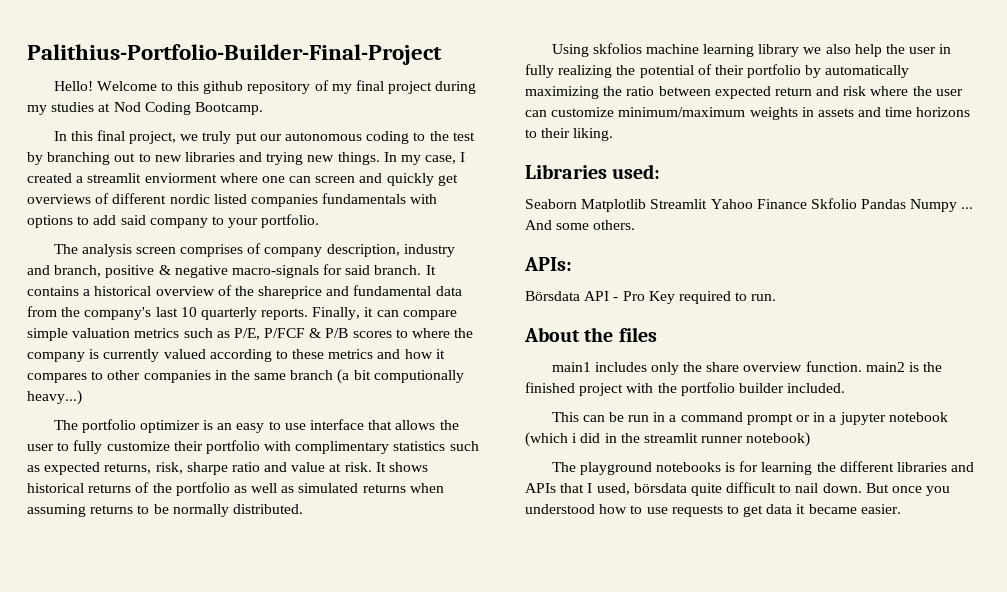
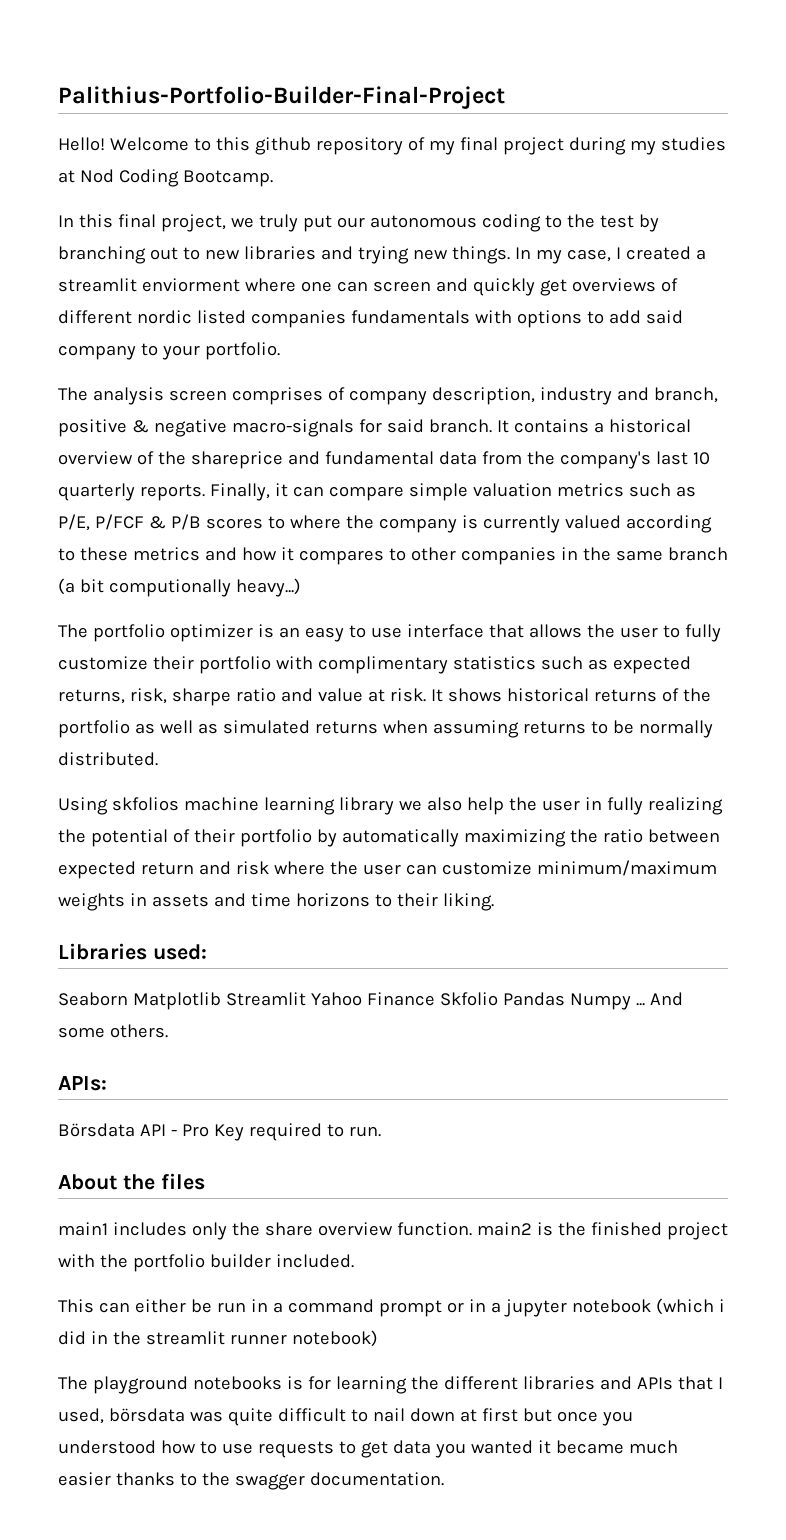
- This can be run in a command prompt or in a jupyter notebook (which i did in the streamlit runner notebook)
+ This can either be run in a command prompt or in a jupyter notebook (which i did in the streamlit runner notebook)
- The playground notebooks is for learning the different libraries and APIs that I used, börsdata quite difficult to nail down. But once you understood how to use requests to get data it became easier.
+ The playground notebooks is for learning the different libraries and APIs that I used, börsdata was quite difficult to nail down at first but once you understood how to use requests to get data you wanted it became much easier thanks to the swagger documentation.

